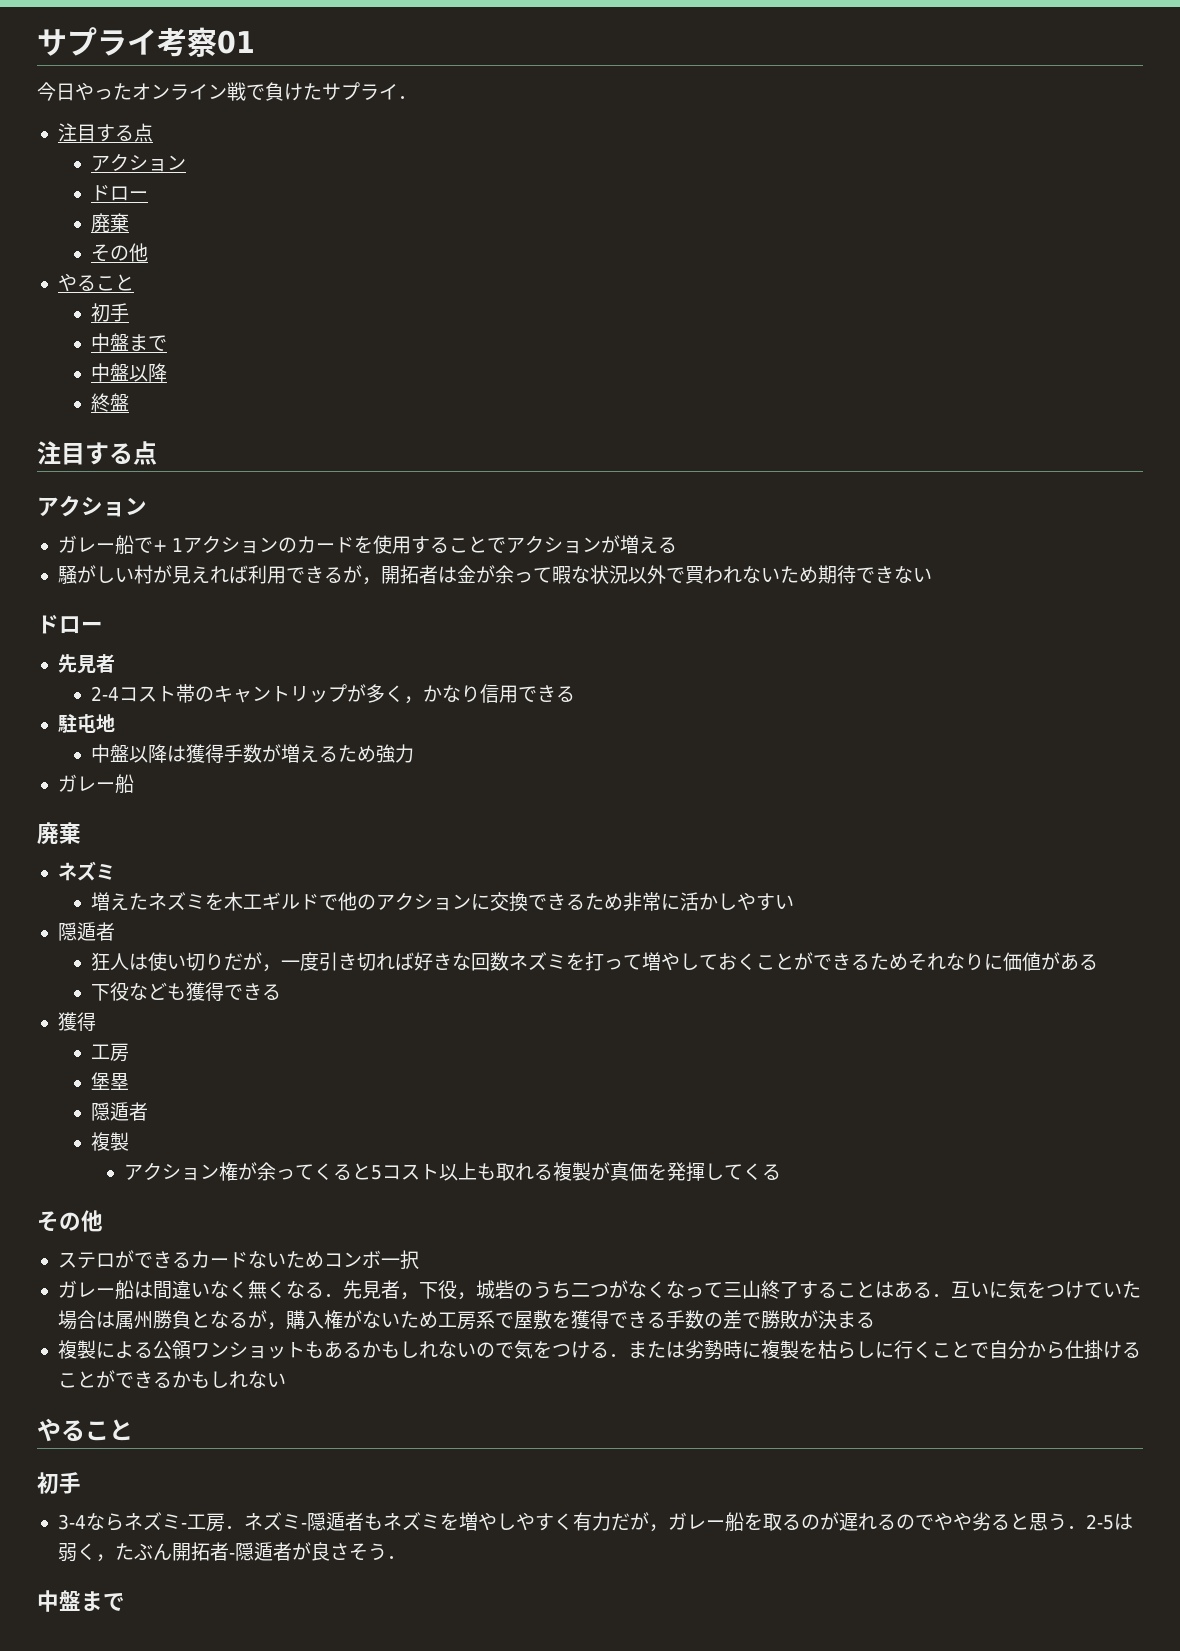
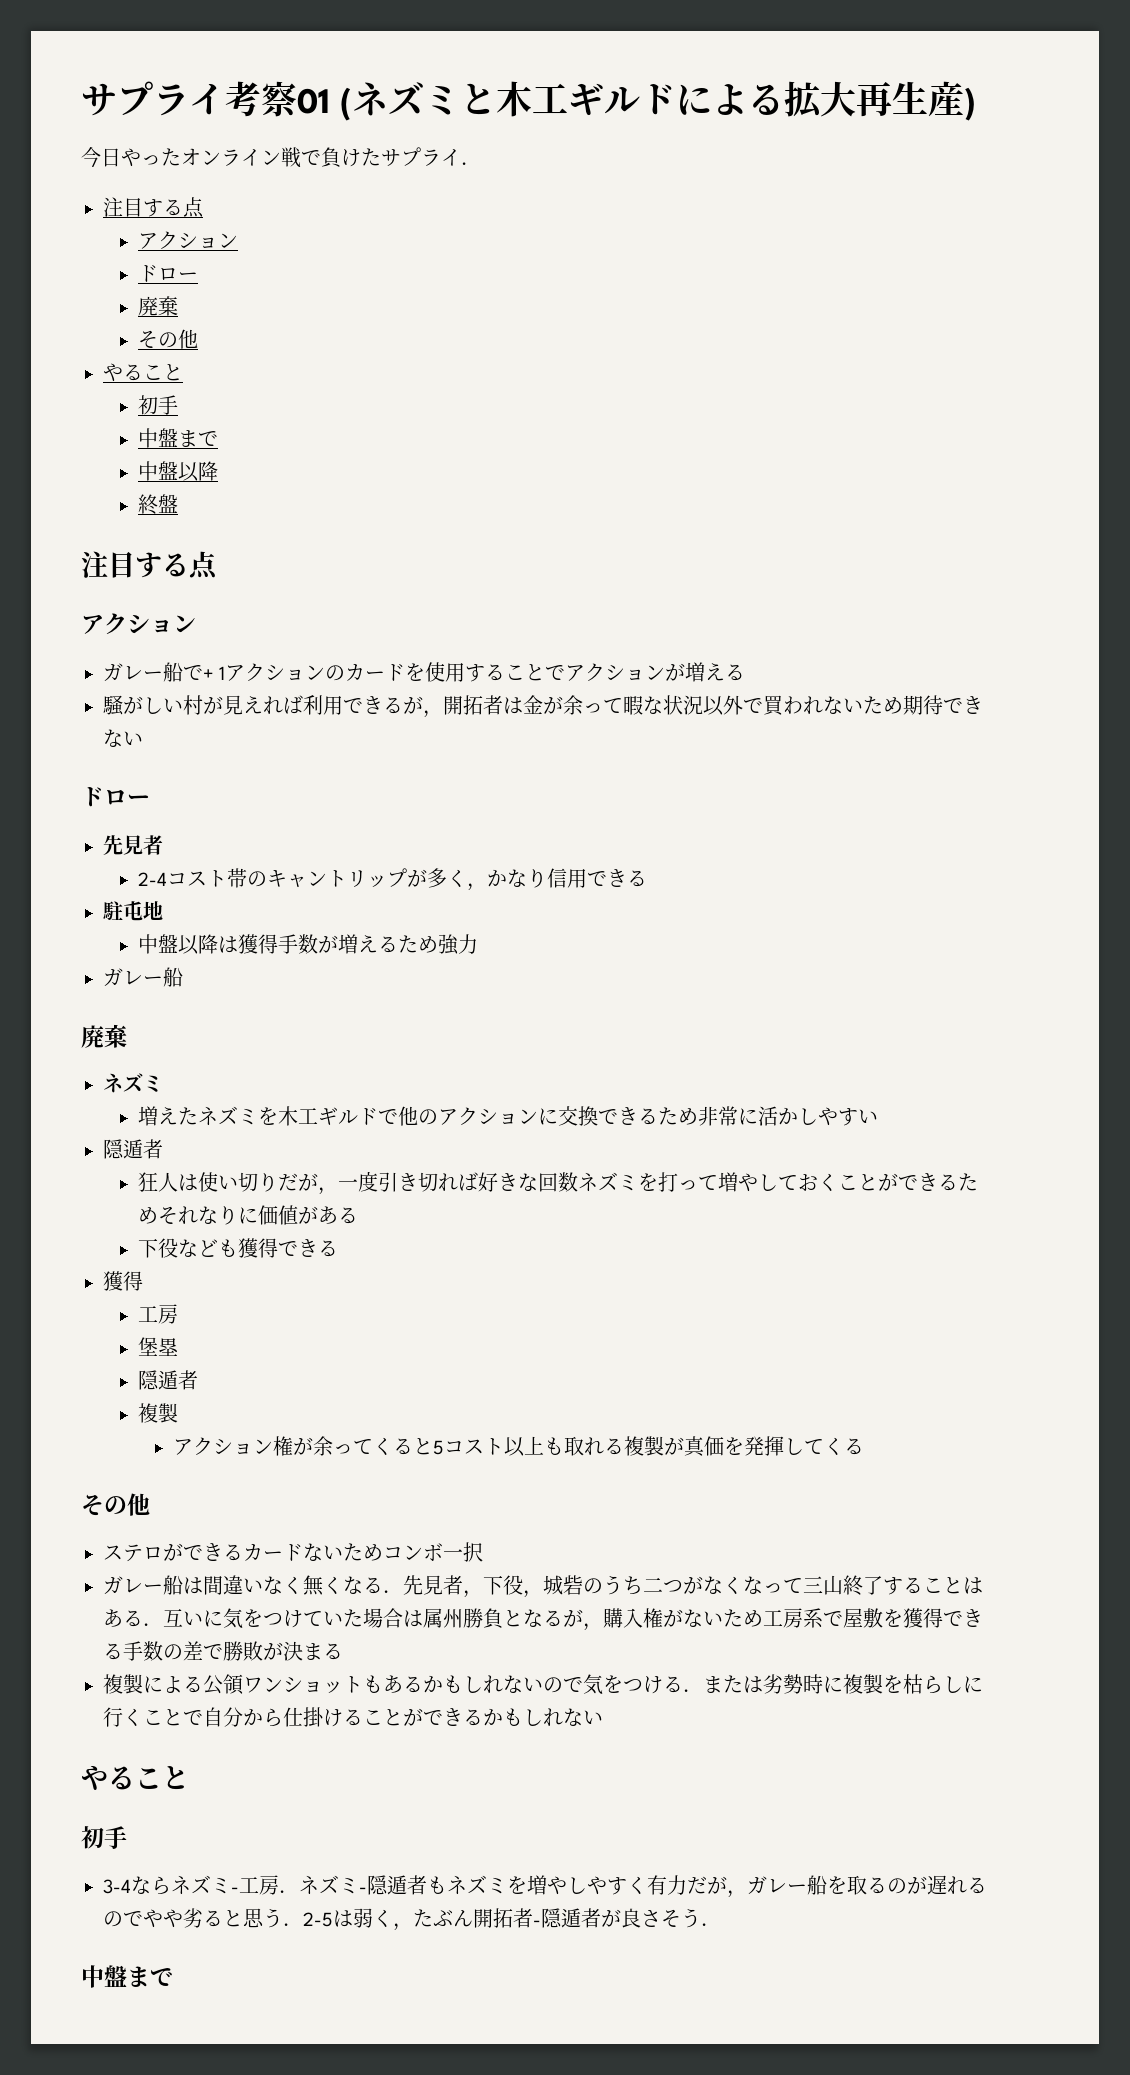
- サプライ考察01
+ サプライ考察01 (ネズミと木工ギルドによる拡大再生産)

